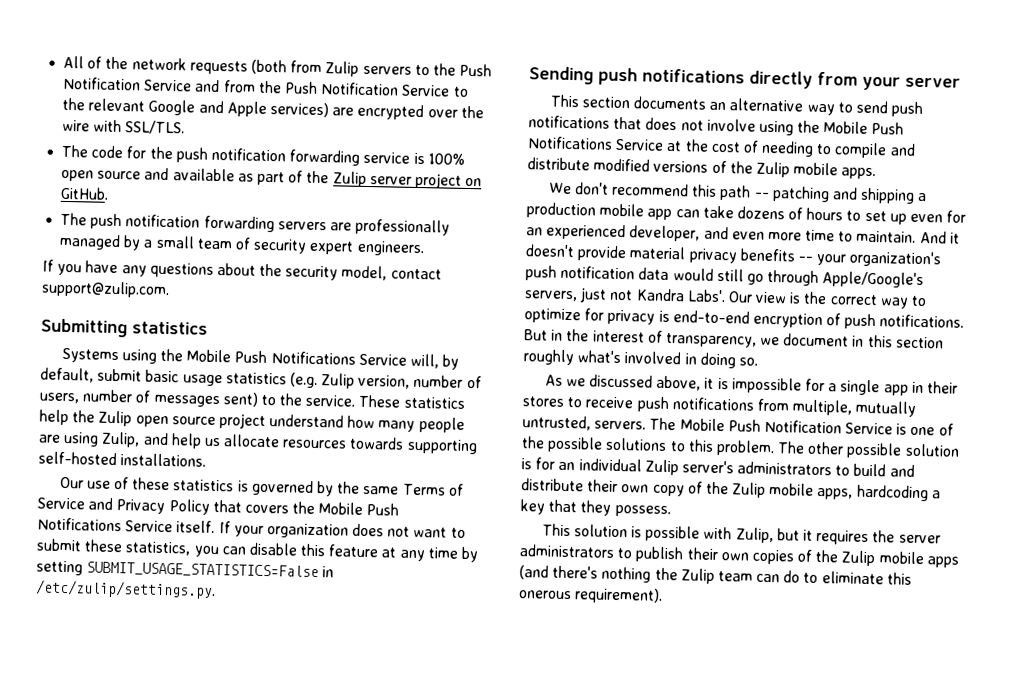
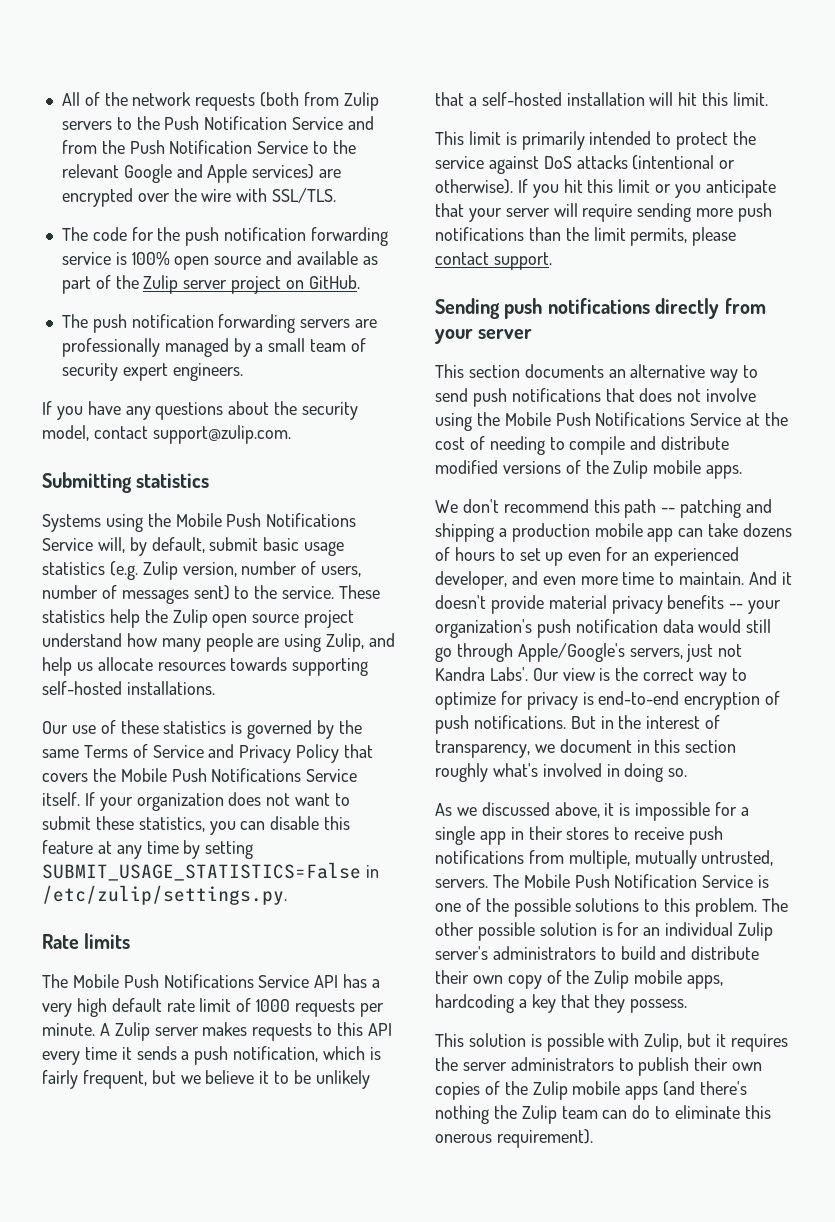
+ Rate limits
+ The Mobile Push Notifications Service API has a very high default rate limit of 1000 requests per minute. A Zulip server makes requests to this API every time it sends a push notification, which is fairly frequent, but we believe it to be unlikely that a self-hosted installation will hit this limit.
+ This limit is primarily intended to protect the service against DoS attacks (intentional or otherwise). If you hit this limit or you anticipate that your server will require sending more push notifications than the limit permits, please contact support.

